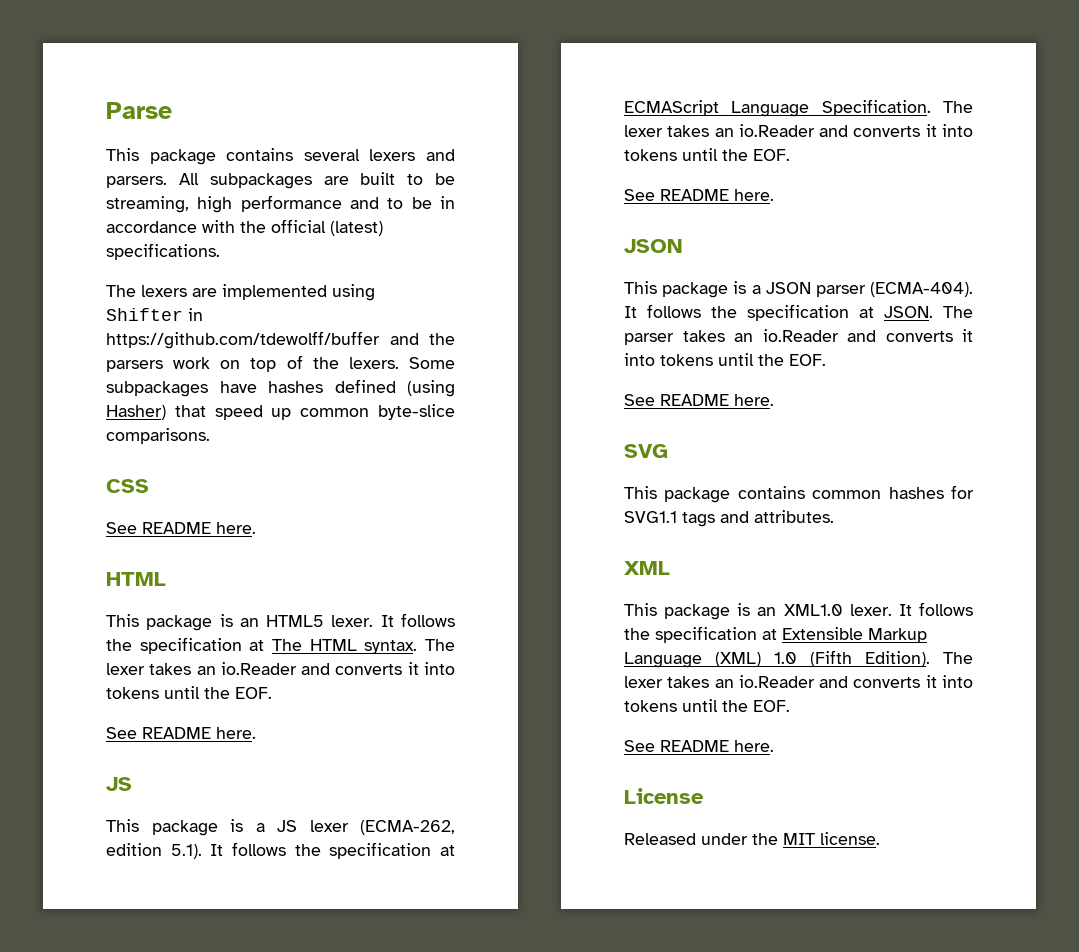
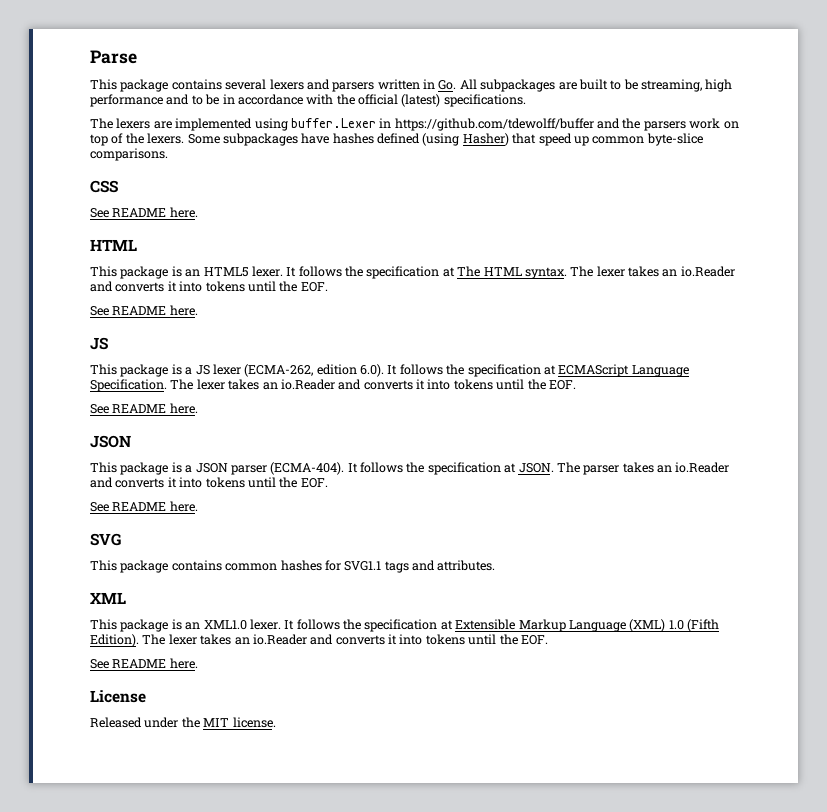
- This package contains several lexers and parsers. All subpackages are built to be streaming, high performance and to be in accordance with the official (latest) specifications.
+ This package contains several lexers and parsers written in Go. All subpackages are built to be streaming, high performance and to be in accordance with the official (latest) specifications.
- The lexers are implemented using Shifter in https://github.com/tdewolff/buffer and the parsers work on top of the lexers.
+ The lexers are implemented using buffer.Lexer in https://github.com/tdewolff/buffer and the parsers work on top of the lexers.
- This package is a JS lexer (ECMA-262, edition 5.1). It follows the specification at ECMAScript Language Specification.
+ This package is a JS lexer (ECMA-262, edition 6.0). It follows the specification at ECMAScript Language Specification.

